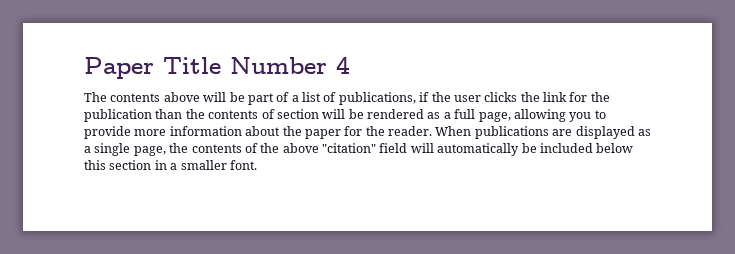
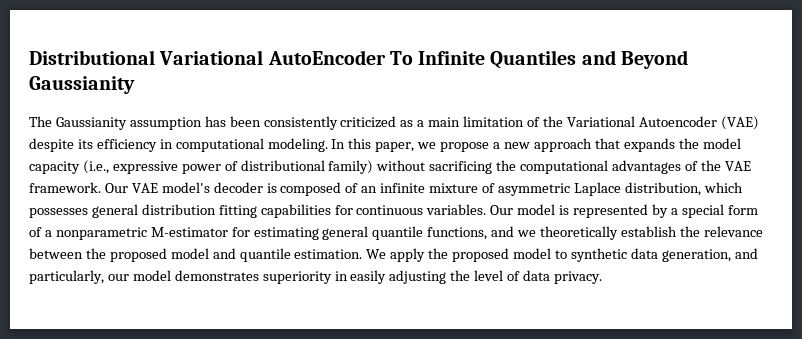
- Paper Title Number 4
- The contents above will be part of a list of publications, if the user clicks the link for the publication than the contents of section will be rendered as a full page, allowing you to provide more information about the paper for the reader. When publications are displayed as a single page, the contents of the above "citation" field will automatically be included below this section in a smaller font.
+ Distributional Variational AutoEncoder To Infinite Quantiles and Beyond Gaussianity
+ The Gaussianity assumption has been consistently criticized as a main limitation of the Variational Autoencoder (VAE) despite its efficiency in computational modeling. In this paper, we propose a new approach that expands the model capacity (i.e., expressive power of distributional family) without sacrificing the computational advantages of the VAE framework. Our VAE model's decoder is composed of an infinite mixture of asymmetric Laplace distribution, which possesses general distribution fitting capabilities for continuous variables. Our model is represented by a special form of a nonparametric M-estimator for estimating general quantile functions, and we theoretically establish the relevance between the proposed model and quantile estimation. We apply the proposed model to synthetic data generation, and particularly, our model demonstrates superiority in easily adjusting the level of data privacy.

